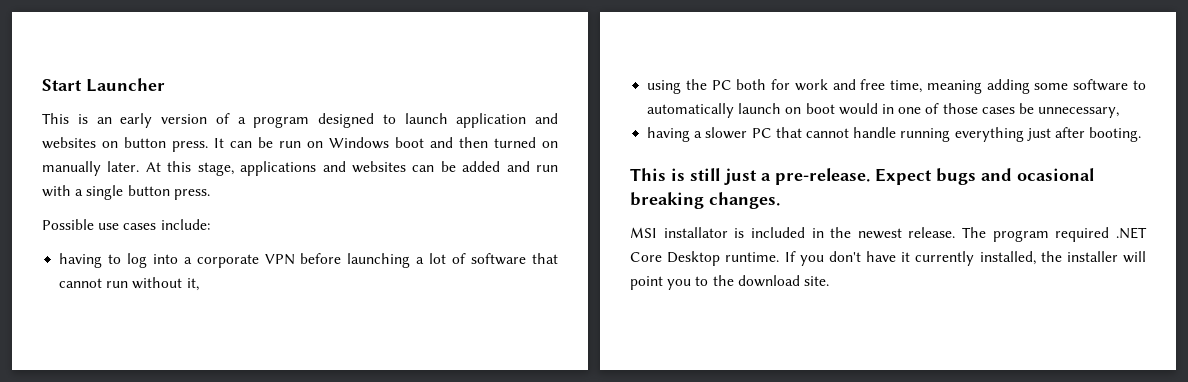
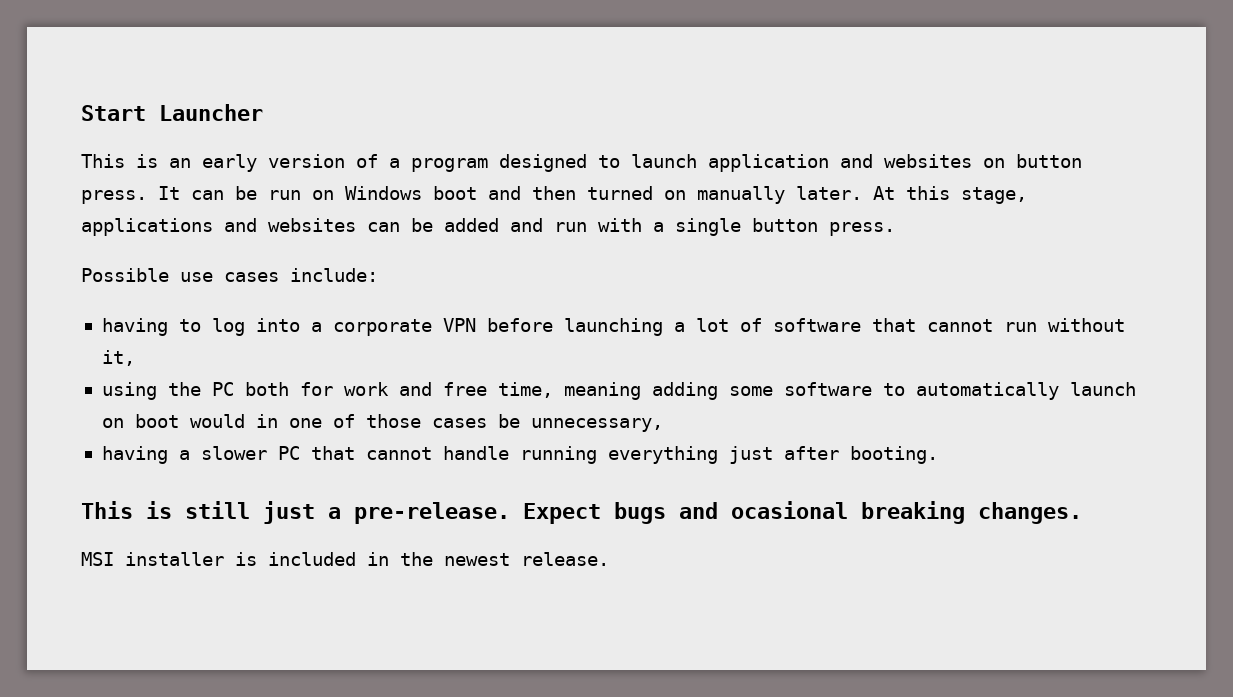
- MSI installator is included in the newest release. The program required .NET Core Desktop runtime. If you don't have it currently installed, the installer will point you to the download site.
+ MSI installer is included in the newest release.

